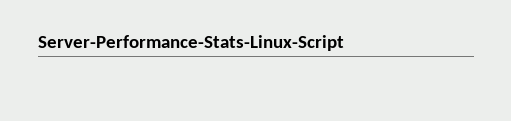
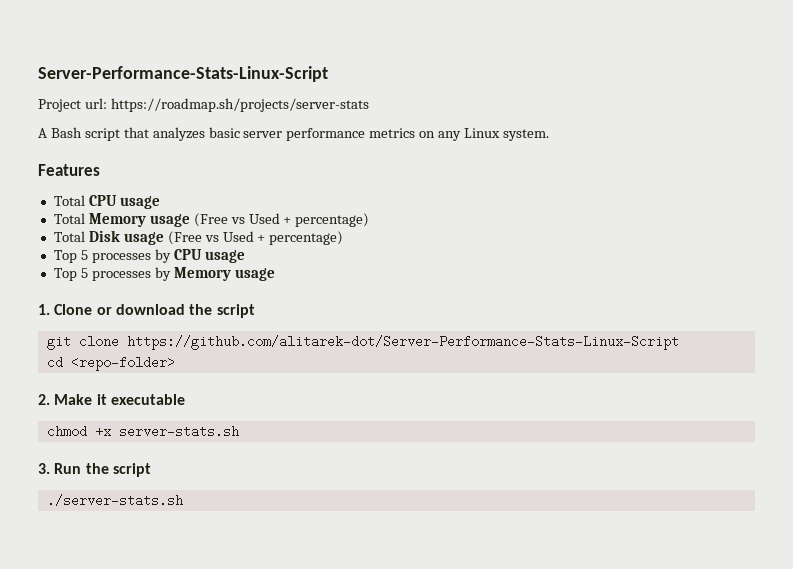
+ Project url: https://roadmap.sh/projects/server-stats
+ A Bash script that analyzes basic server performance metrics on any Linux system.
+ Features
+ Total CPU usage
+ Total Memory usage (Free vs Used + percentage)
+ Total Disk usage (Free vs Used + percentage)
+ Top 5 processes by CPU usage
+ Top 5 processes by Memory usage
+ 1. Clone or download the script
+ git clone https://github.com/alitarek-dot/Server-Performance-Stats-Linux-Script
+ cd <repo-folder>
+ 2. Make it executable
+ chmod +x server-stats.sh
+ 3. Run the script
+ ./server-stats.sh

